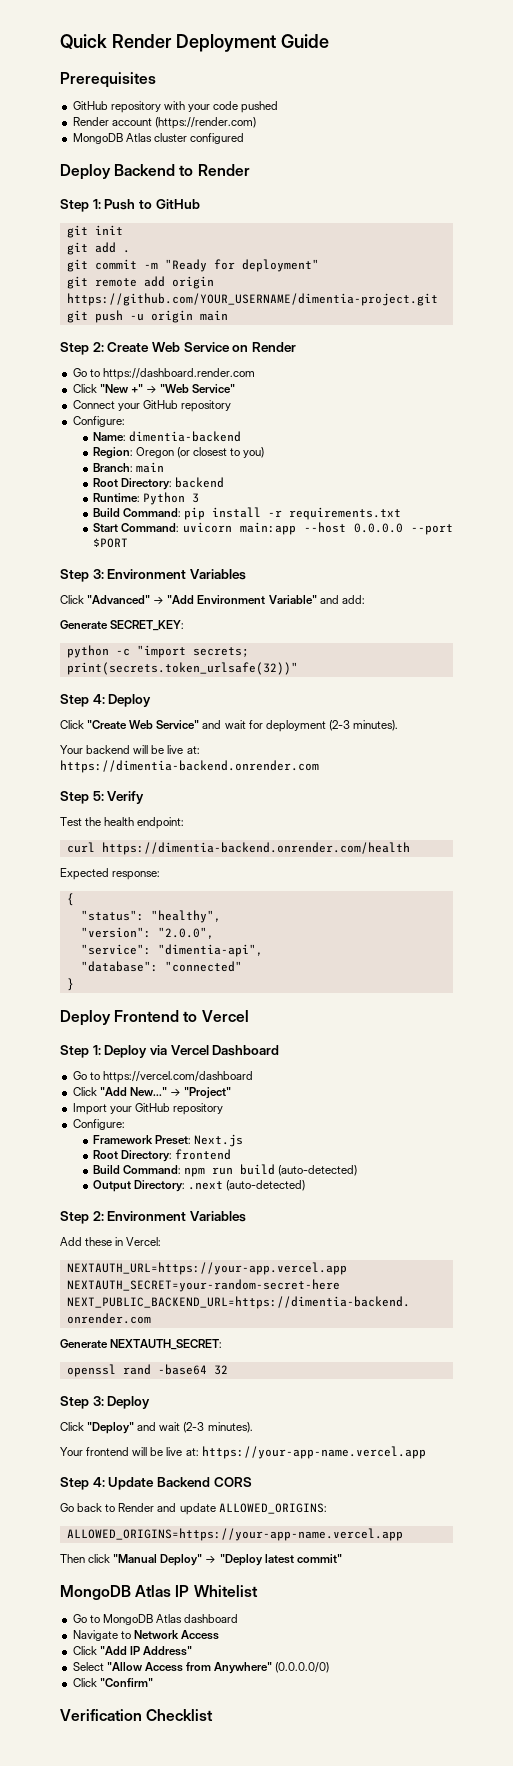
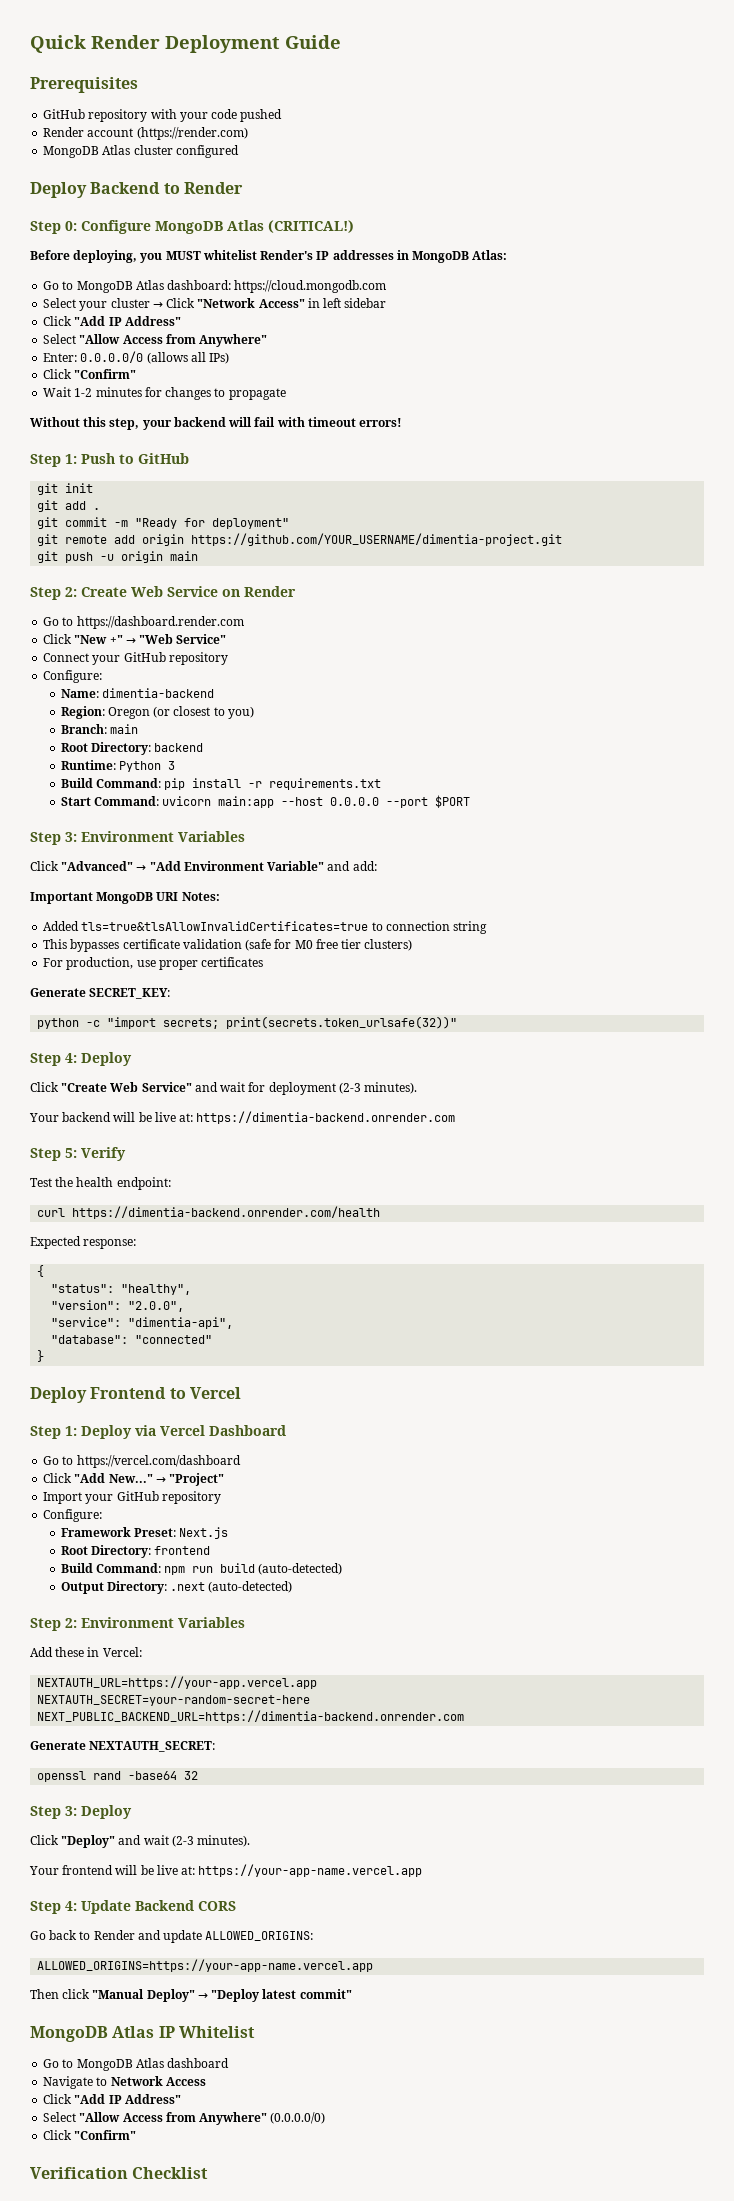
+ Step 0: Configure MongoDB Atlas (CRITICAL!)
+ Before deploying, you MUST whitelist Render's IP addresses in MongoDB Atlas:
+ Go to MongoDB Atlas dashboard: https://cloud.mongodb.com
+ Select your cluster → Click "Network Access" in left sidebar
+ Click "Add IP Address"
+ Select "Allow Access from Anywhere"
+ Enter: 0.0.0.0/0 (allows all IPs)
+ Click "Confirm"
+ Wait 1-2 minutes for changes to propagate
+ Without this step, your backend will fail with timeout errors!
+ Important MongoDB URI Notes:
+ Added tls=true&tlsAllowInvalidCertificates=true to connection string
+ This bypasses certificate validation (safe for M0 free tier clusters)
+ For production, use proper certificates

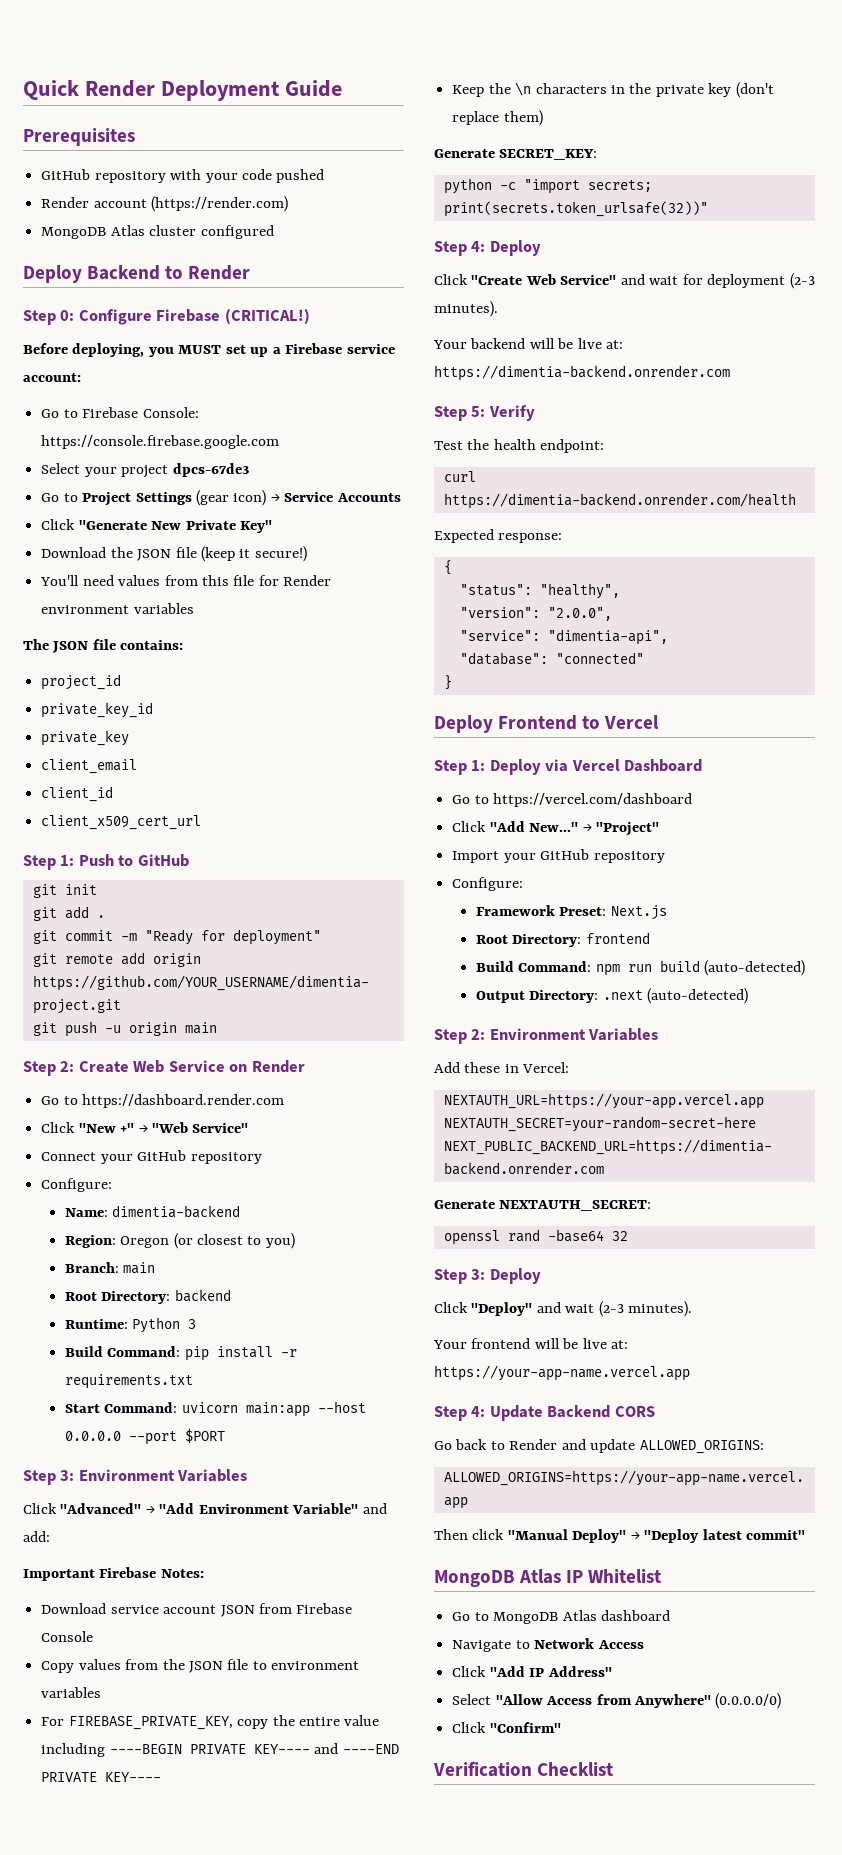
- Step 0: Configure MongoDB Atlas (CRITICAL!)
+ Step 0: Configure Firebase (CRITICAL!)
- Before deploying, you MUST whitelist Render's IP addresses in MongoDB Atlas:
- Go to MongoDB Atlas dashboard: https://cloud.mongodb.com
- Select your cluster → Click "Network Access" in left sidebar
- Click "Add IP Address"
- Select "Allow Access from Anywhere"
- Enter: 0.0.0.0/0 (allows all IPs)
- Click "Confirm"
- Wait 1-2 minutes for changes to propagate
- Without this step, your backend will fail with timeout errors!
+ Before deploying, you MUST set up a Firebase service account:
+ Go to Firebase Console: https://console.firebase.google.com
+ Select your project dpcs-67de3
+ Go to Project Settings (gear icon) → Service Accounts
+ Click "Generate New Private Key"
+ Download the JSON file (keep it secure!)
+ You'll need values from this file for Render environment variables
+ The JSON file contains:
+ project_id
+ private_key_id
+ private_key
+ client_email
+ client_id
+ client_x509_cert_url
- Important MongoDB URI Notes:
+ Important Firebase Notes:
- Added tls=true&tlsAllowInvalidCertificates=true to connection string
- This bypasses certificate validation (safe for M0 free tier clusters)
- For production, use proper certificates
+ Download service account JSON from Firebase Console
+ Copy values from the JSON file to environment variables
+ For FIREBASE_PRIVATE_KEY, copy the entire value including ----BEGIN PRIVATE KEY---- and ----END PRIVATE KEY----
+ Keep the \n characters in the private key (don't replace them)

